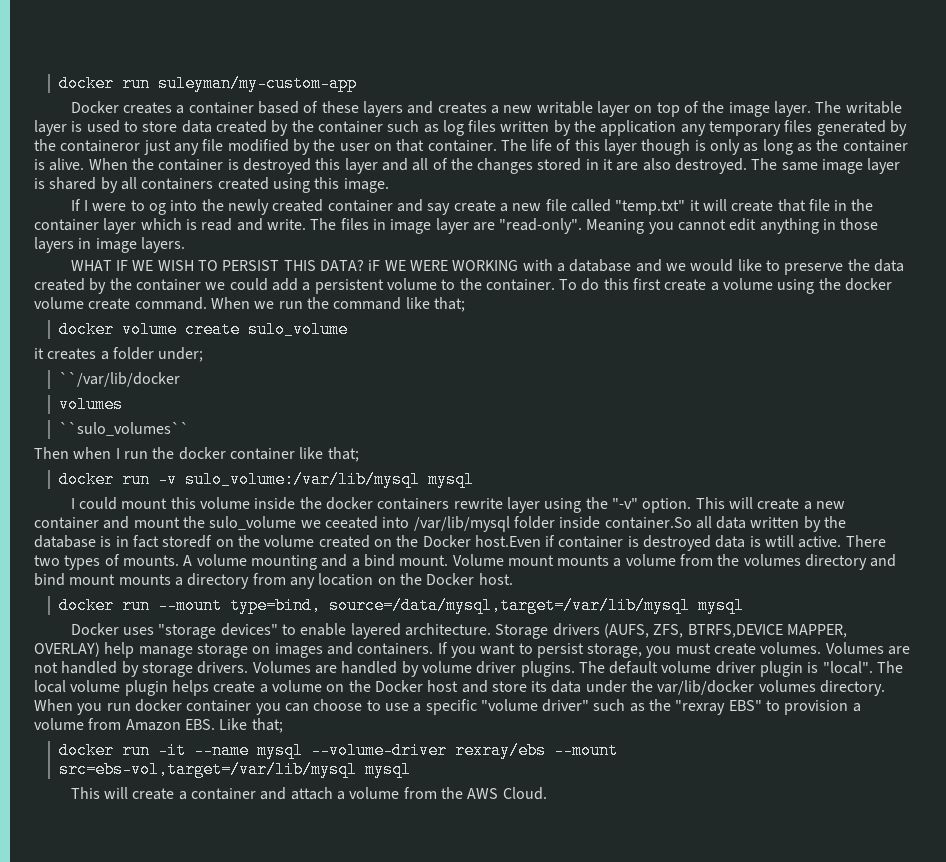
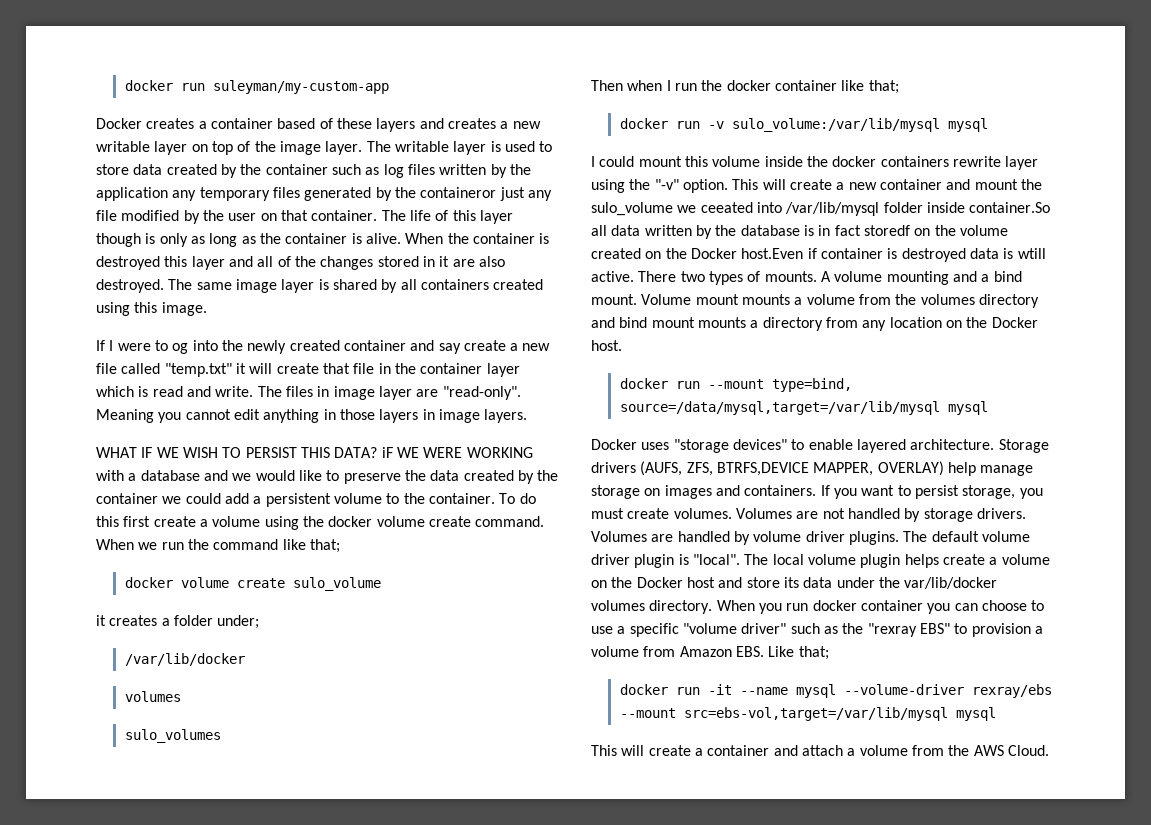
- ``/var/lib/docker
+ /var/lib/docker
- ``sulo_volumes``
+ sulo_volumes

